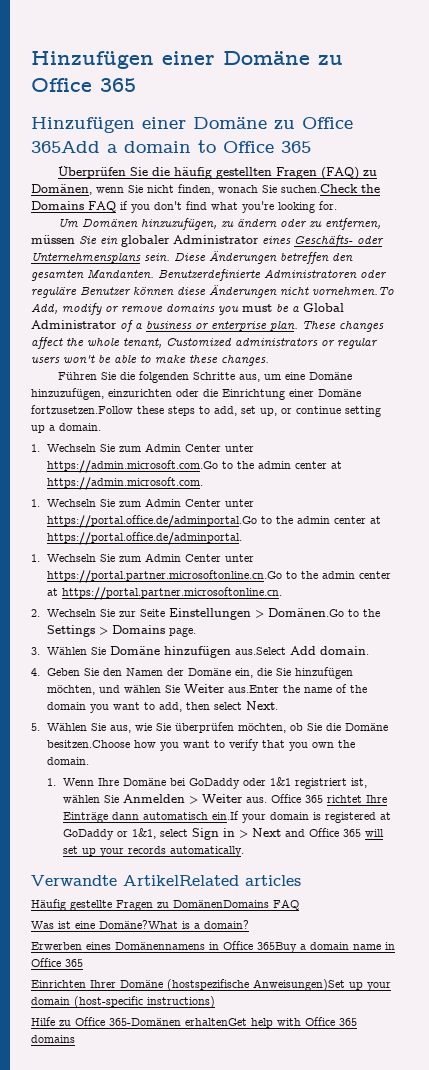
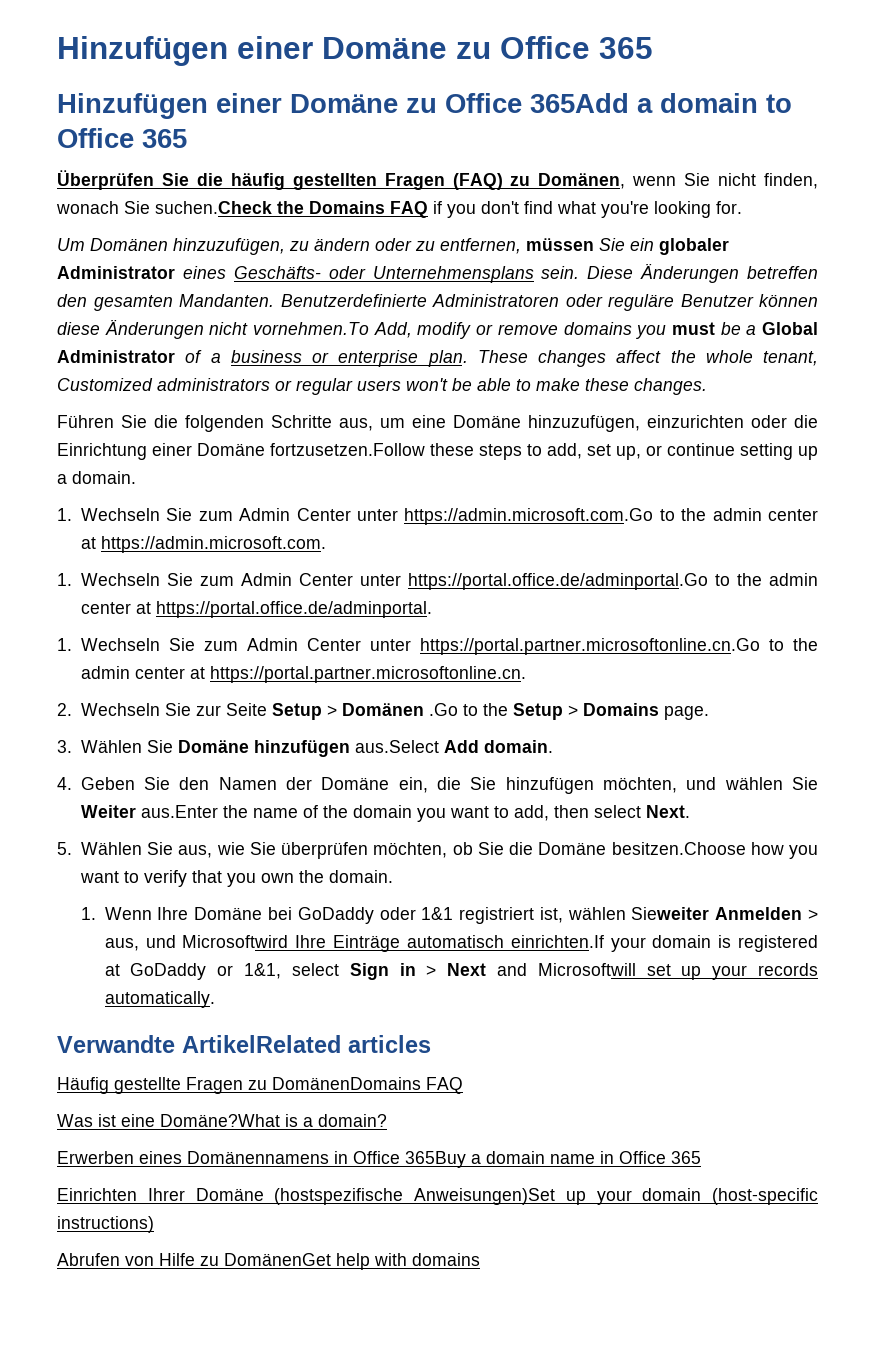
- 2. Wechseln Sie zur Seite Einstellungen > Domänen.Go to the Settings > Domains page.
+ 2. Wechseln Sie zur Seite Setup > Domänen .Go to the Setup > Domains page.
- 1. Wenn Ihre Domäne bei GoDaddy oder 1&1 registriert ist, wählen Sie Anmelden > Weiter aus. Office 365 richtet Ihre Einträge dann automatisch ein.If your domain is registered at GoDaddy or 1&1, select Sign in > Next and Office 365 will set up your records automatically.
+ 1. Wenn Ihre Domäne bei GoDaddy oder 1&1 registriert ist, wählen Sieweiter Anmelden > aus, und Microsoftwird Ihre Einträge automatisch einrichten.If your domain is registered at GoDaddy or 1&1, select Sign in > Next and Microsoftwill set up your records automatically.
- Hilfe zu Office 365-Domänen erhaltenGet help with Office 365 domains
+ Abrufen von Hilfe zu DomänenGet help with domains

